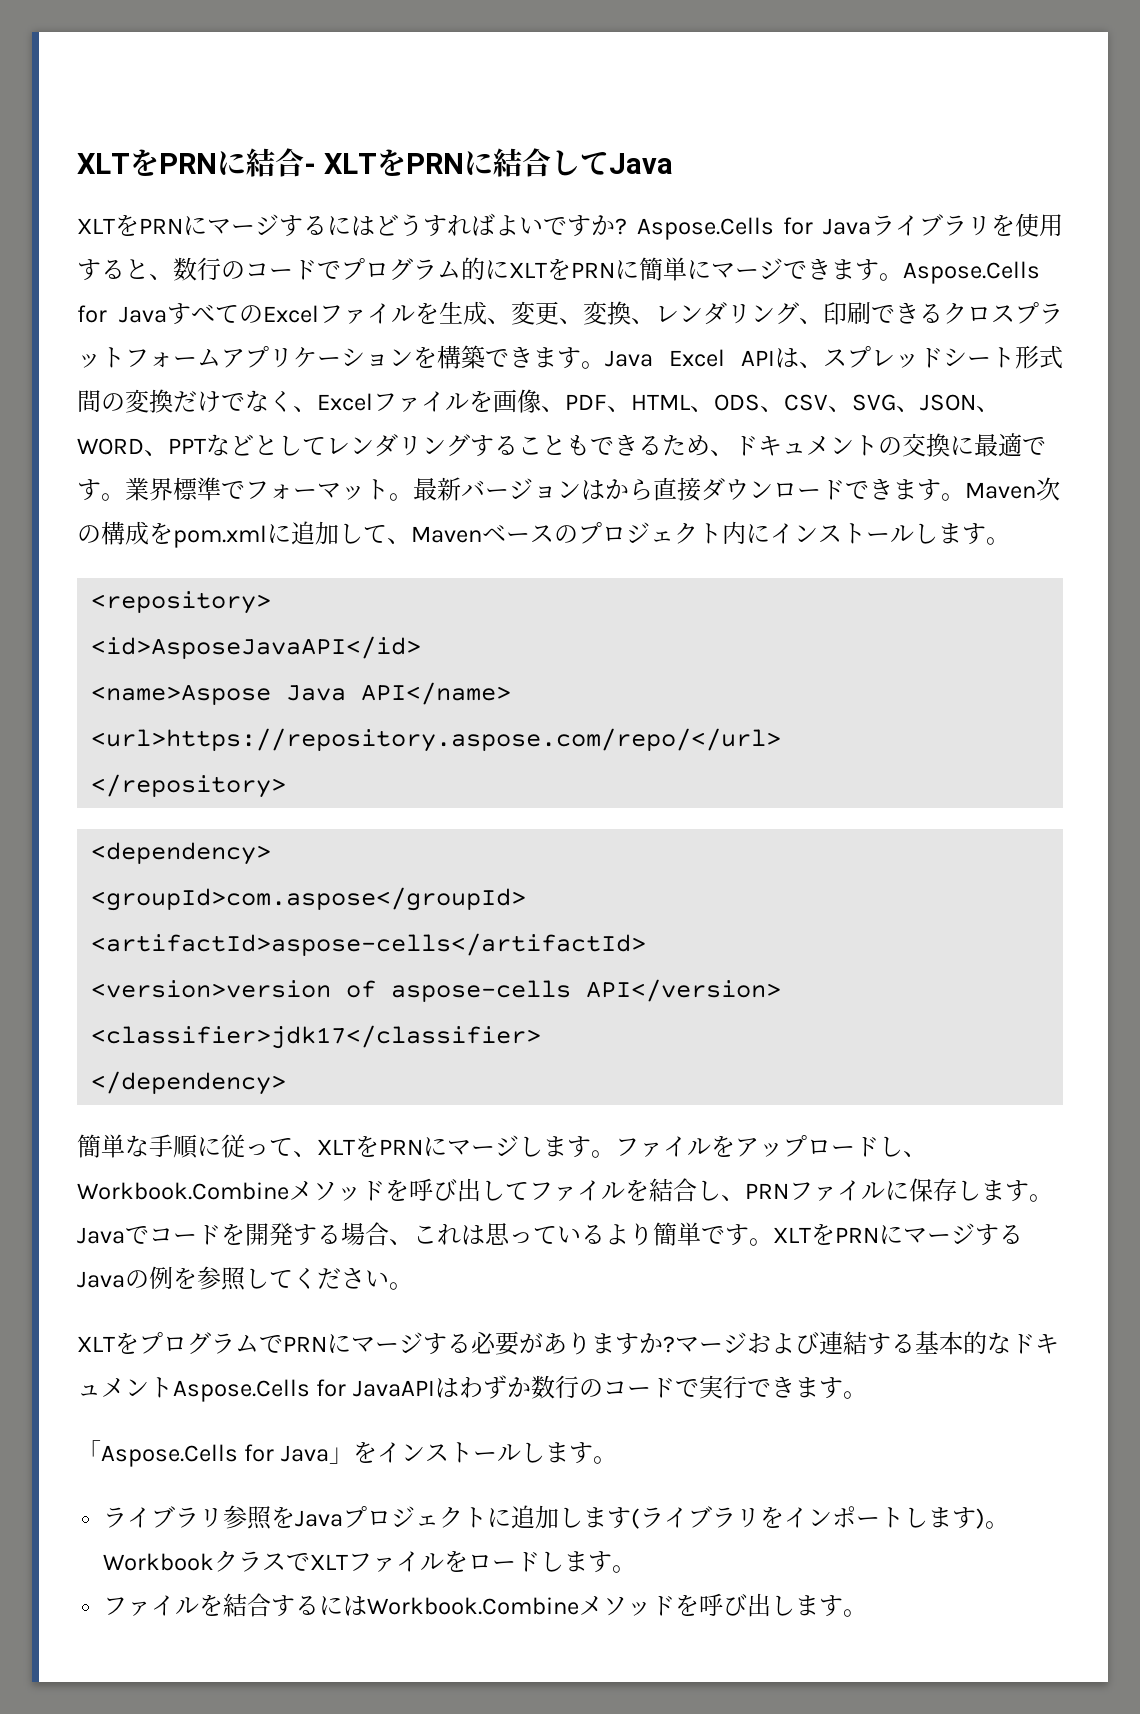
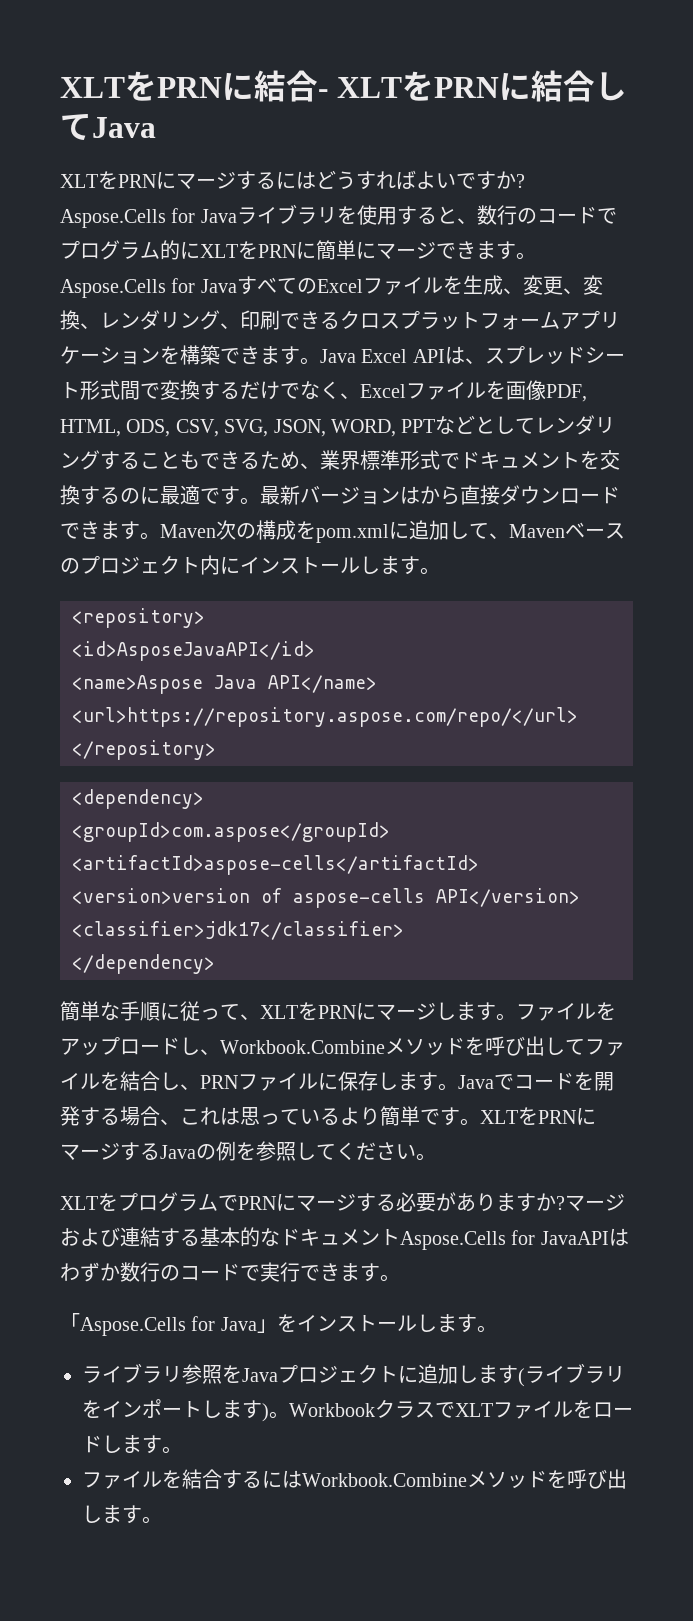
- Java Excel APIは、スプレッドシート形式間の変換だけでなく、Excelファイルを画像、PDF、HTML、ODS、CSV、SVG、JSON、WORD、PPTなどとしてレンダリングすることもできるため、ドキュメントの交換に最適です。業界標準でフォーマット。
+ Java Excel APIは、スプレッドシート形式間で変換するだけでなく、Excelファイルを画像PDF, HTML, ODS, CSV, SVG, JSON, WORD, PPTなどとしてレンダリングすることもできるため、業界標準形式でドキュメントを交換するのに最適です。

